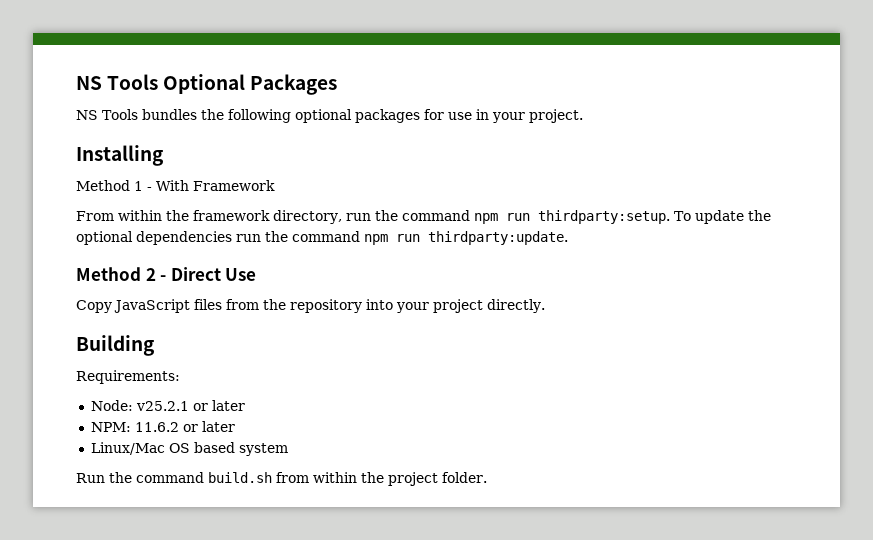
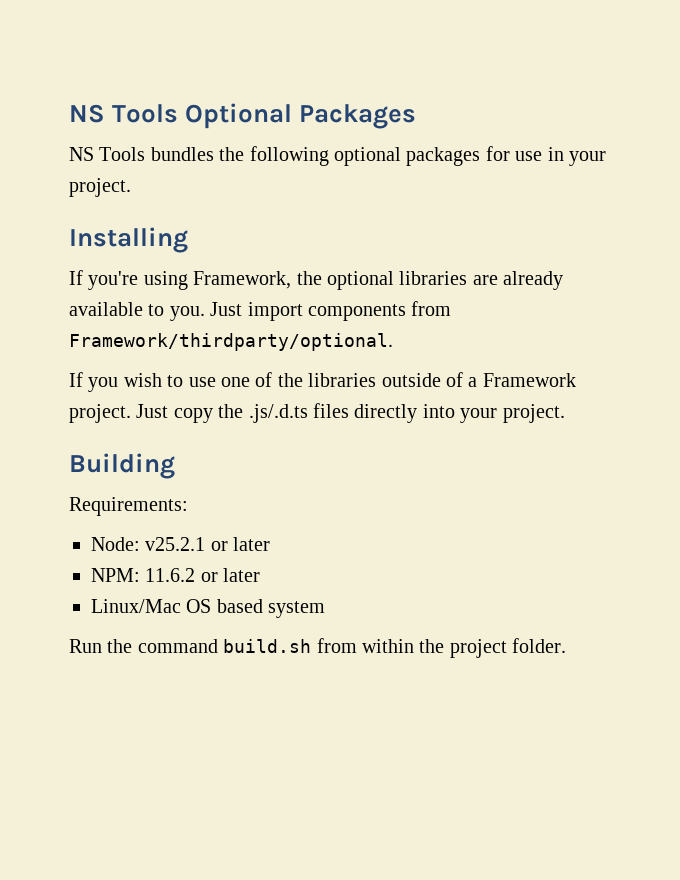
- Method 1 - With Framework
- From within the framework directory, run the command npm run thirdparty:setup. To update the optional dependencies run the command npm run thirdparty:update.
- Method 2 - Direct Use
- Copy JavaScript files from the repository into your project directly.
+ If you're using Framework, the optional libraries are already available to you. Just import components from Framework/thirdparty/optional.
+ If you wish to use one of the libraries outside of a Framework project. Just copy the .js/.d.ts files directly into your project.

